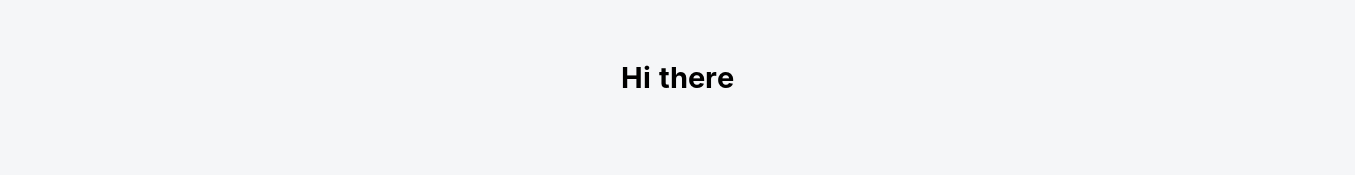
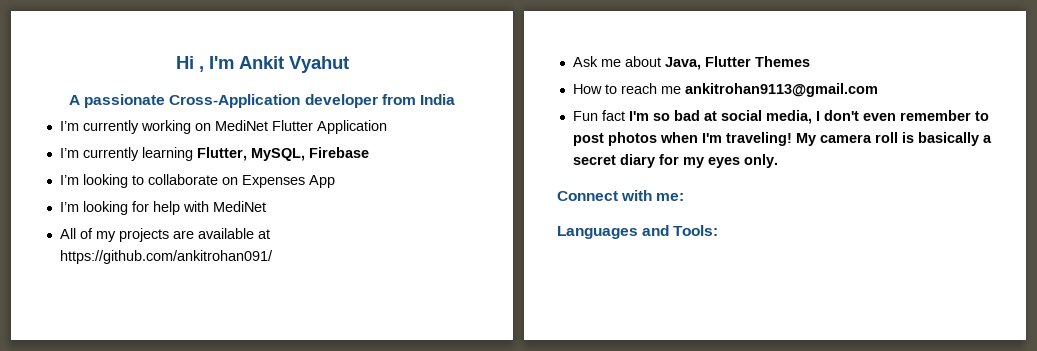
- Hi there
+ Hi , I'm Ankit Vyahut
+ A passionate Cross-Application developer from India
+ I’m currently working on MediNet Flutter Application
+ I’m currently learning Flutter, MySQL, Firebase
+ I’m looking to collaborate on Expenses App
+ I’m looking for help with MediNet
+ All of my projects are available at https://github.com/ankitrohan091/
+ Ask me about Java, Flutter Themes
+ How to reach me ankitrohan9113@gmail.com
+ Fun fact I'm so bad at social media, I don't even remember to post photos when I'm traveling! My camera roll is basically a secret diary for my eyes only.
+ Connect with me:
+ Languages and Tools:

